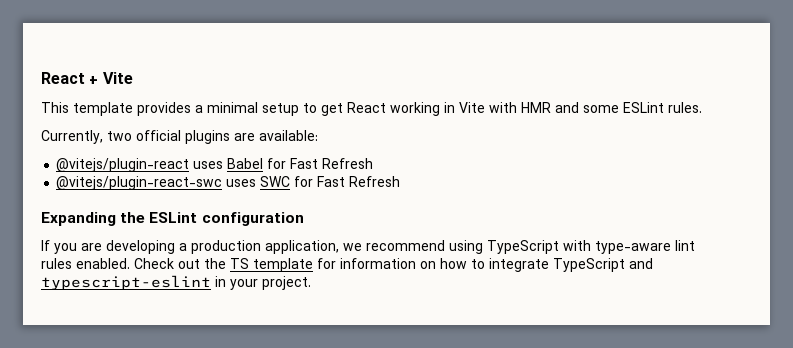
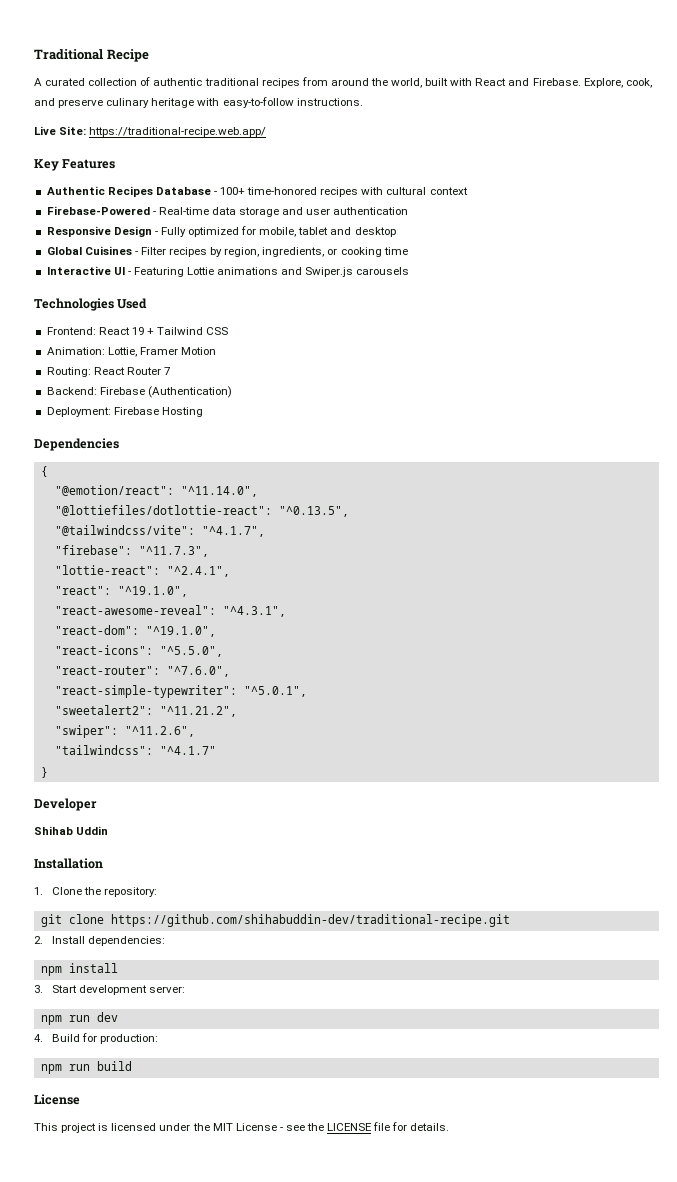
- React + Vite
- This template provides a minimal setup to get React working in Vite with HMR and some ESLint rules.
- Currently, two official plugins are available:
- @vitejs/plugin-react uses Babel for Fast Refresh
- @vitejs/plugin-react-swc uses SWC for Fast Refresh
- Expanding the ESLint configuration
- If you are developing a production application, we recommend using TypeScript with type-aware lint rules enabled. Check out the TS template for information on how to integrate TypeScript and typescript-eslint in your project.
+ Traditional Recipe
+ A curated collection of authentic traditional recipes from around the world, built with React and Firebase. Explore, cook, and preserve culinary heritage with easy-to-follow instructions.
+ Live Site: https://traditional-recipe.web.app/
+ Key Features
+ Authentic Recipes Database - 100+ time-honored recipes with cultural context
+ Firebase-Powered - Real-time data storage and user authentication
+ Responsive Design - Fully optimized for mobile, tablet and desktop
+ Global Cuisines - Filter recipes by region, ingredients, or cooking time
+ Interactive UI - Featuring Lottie animations and Swiper.js carousels
+ Technologies Used
+ Frontend: React 19 + Tailwind CSS
+ Animation: Lottie, Framer Motion
+ Routing: React Router 7
+ Backend: Firebase (Authentication)
+ Deployment: Firebase Hosting
+ Dependencies
+ {
+ "@emotion/react": "^11.14.0",
+ "@lottiefiles/dotlottie-react": "^0.13.5",
+ "@tailwindcss/vite": "^4.1.7",
+ "firebase": "^11.7.3",
+ "lottie-react": "^2.4.1",
+ "react": "^19.1.0",
+ "react-awesome-reveal": "^4.3.1",
+ "react-dom": "^19.1.0",
+ "react-icons": "^5.5.0",
+ "react-router": "^7.6.0",
+ "react-simple-typewriter": "^5.0.1",
+ "sweetalert2": "^11.21.2",
+ "swiper": "^11.2.6",
+ "tailwindcss": "^4.1.7"
+ }
+ Developer
+ Shihab Uddin
+ Installation
+ 1. Clone the repository:
+ git clone https://github.com/shihabuddin-dev/traditional-recipe.git
+ 2. Install dependencies:
+ npm install
+ 3. Start development server:
+ npm run dev
+ 4. Build for production:
+ npm run build
+ License
+ This project is licensed under the MIT License - see the LICENSE file for details.

